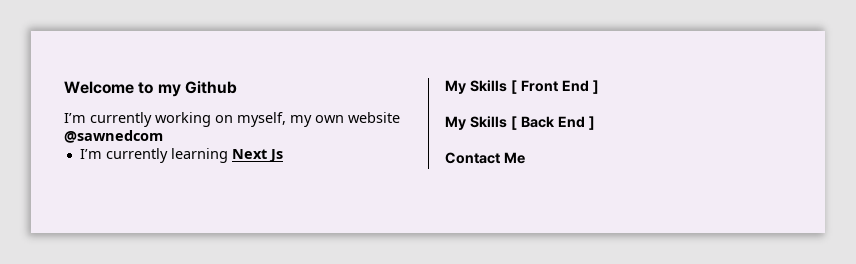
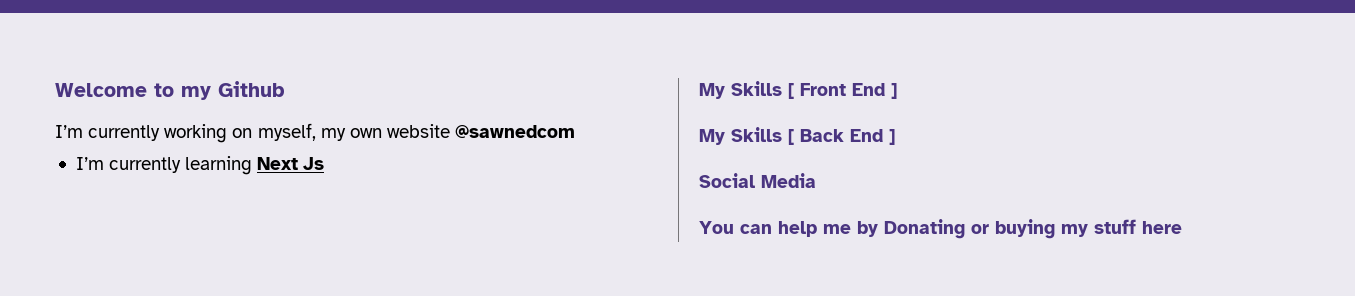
- Contact Me
+ Social Media
+ You can help me by Donating or buying my stuff here

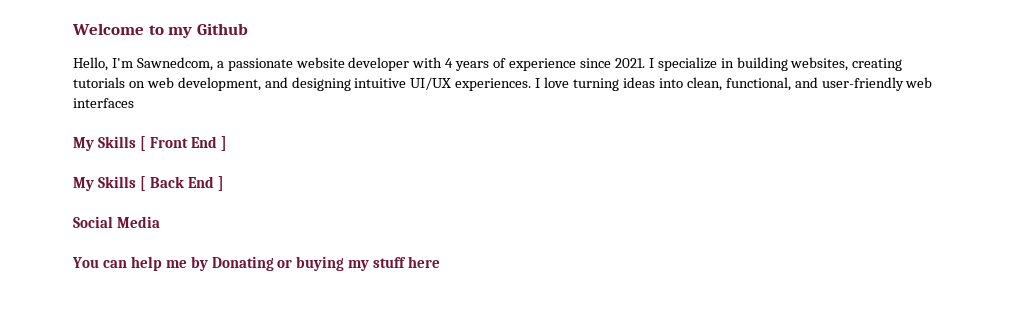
- I’m currently working on myself, my own website @sawnedcom
- I’m currently learning Next Js
+ Hello, I'm Sawnedcom, a passionate website developer with 4 years of experience since 2021. I specialize in building websites, creating tutorials on web development, and designing intuitive UI/UX experiences. I love turning ideas into clean, functional, and user-friendly web interfaces

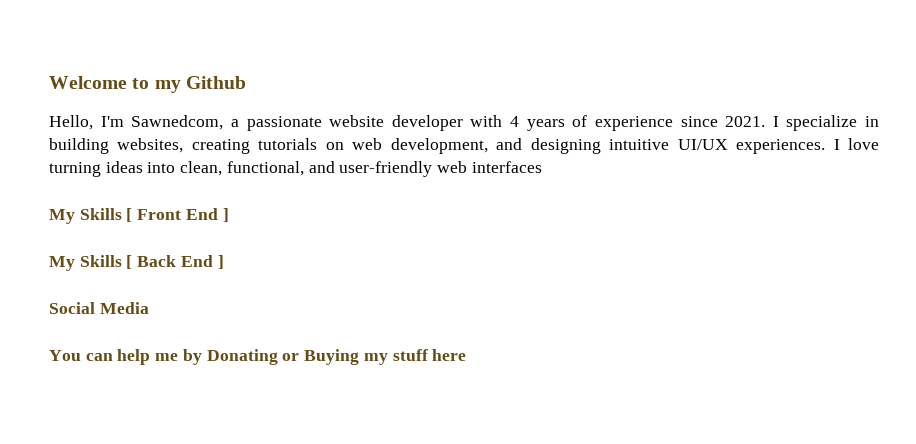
- You can help me by Donating or buying my stuff here
+ You can help me by Donating or Buying my stuff here

